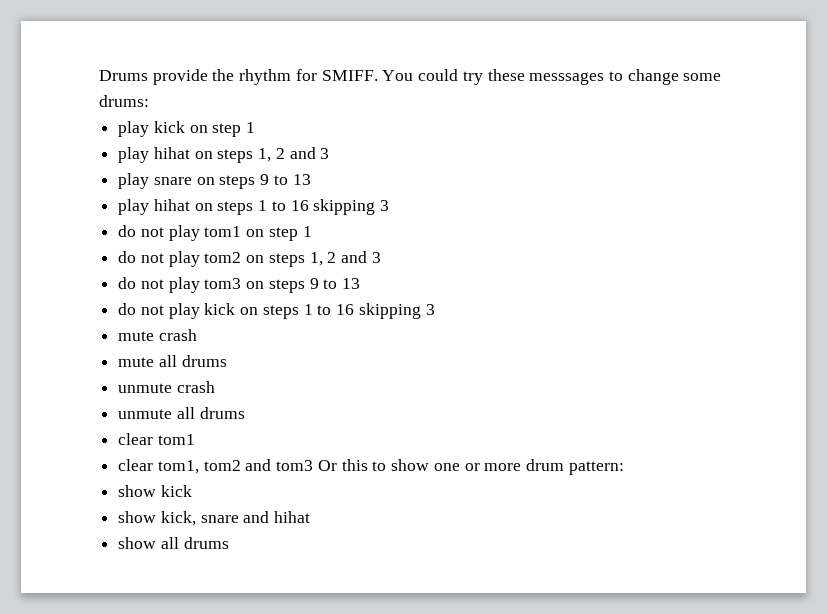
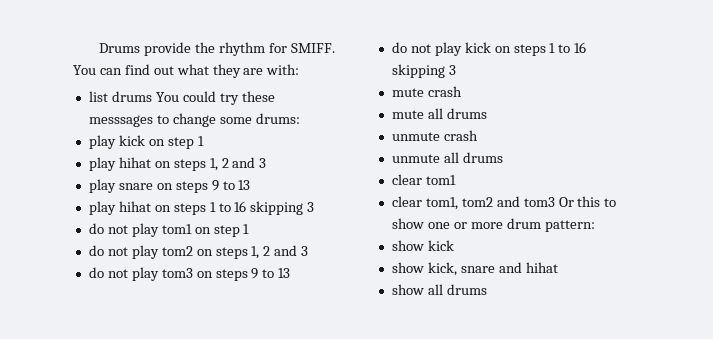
- You could try these messsages to change some drums:
+ You can find out what they are with:
+ list drums You could try these messsages to change some drums:

